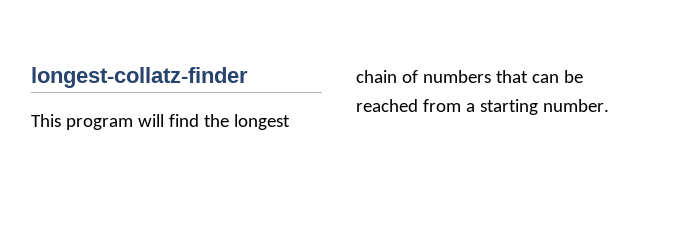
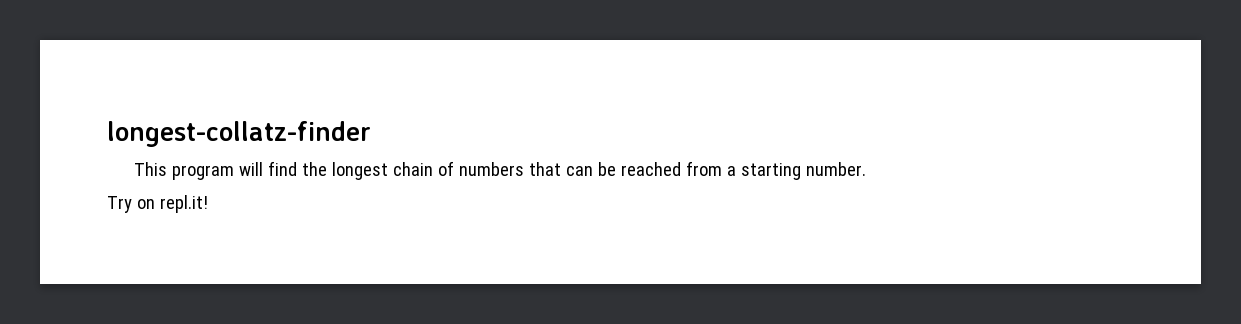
+ Try on repl.it!

